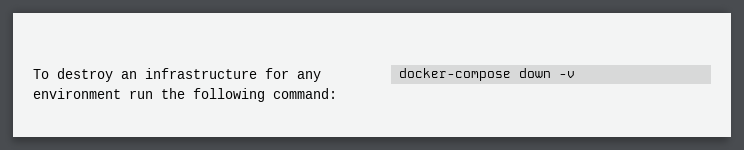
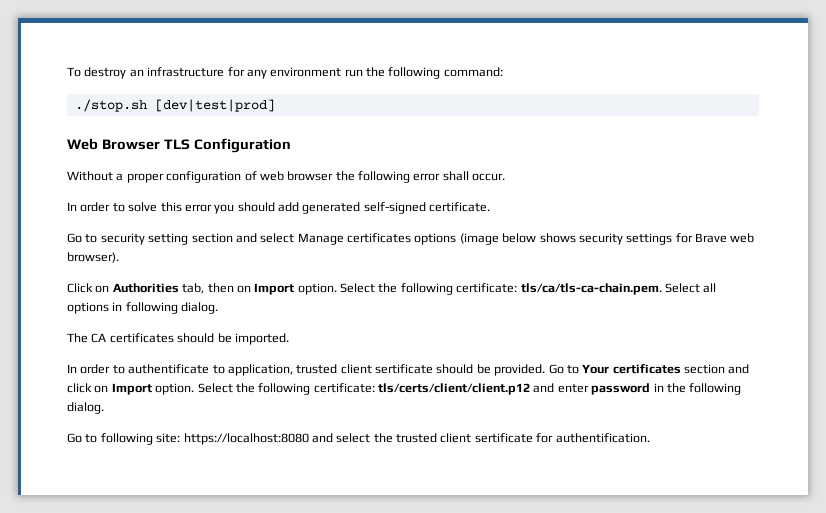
- docker-compose down -v
+ ./stop.sh [dev|test|prod]
+ Web Browser TLS Configuration
+ Without a proper configuration of web browser the following error shall occur.
+ In order to solve this error you should add generated self-signed certificate.
+ Go to security setting section and select Manage certificates options (image below shows security settings for Brave web browser).
+ Click on Authorities tab, then on Import option. Select the following certificate: tls/ca/tls-ca-chain.pem. Select all options in following dialog.
+ The CA certificates should be imported.
+ In order to authentificate to application, trusted client sertificate should be provided. Go to Your certificates section and click on Import option. Select the following certificate: tls/certs/client/client.p12 and enter password in the following dialog.
+ Go to following site: https://localhost:8080 and select the trusted client sertificate for authentification.

